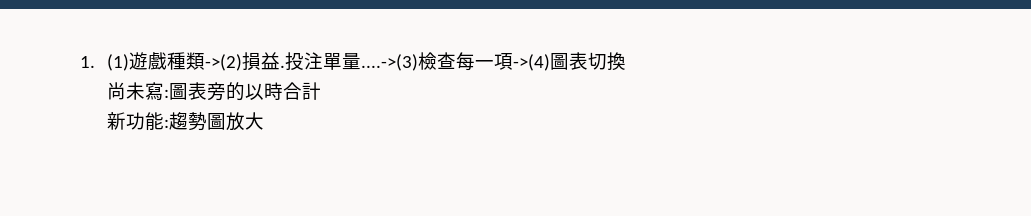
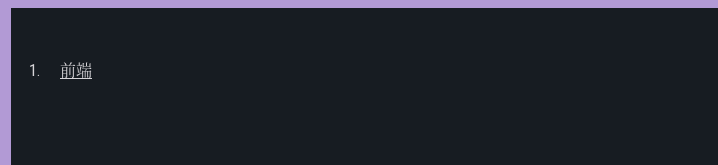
- 1. (1)遊戲種類->(2)損益.投注單量....->(3)檢查每一項->(4)圖表切換
- 尚未寫:圖表旁的以時合計
- 新功能:趨勢圖放大
+ 1.前端

